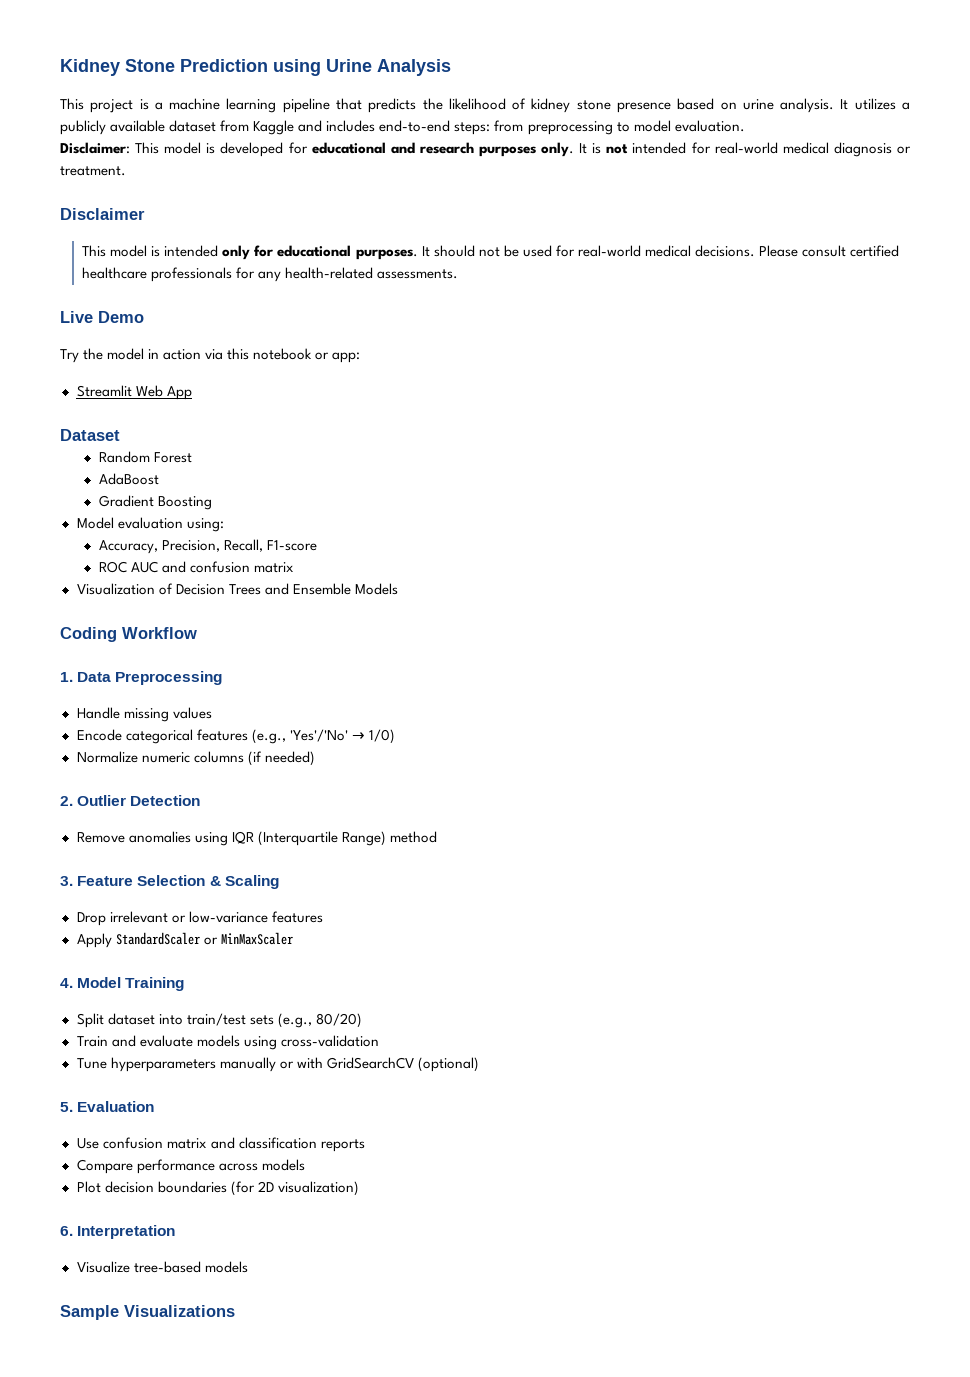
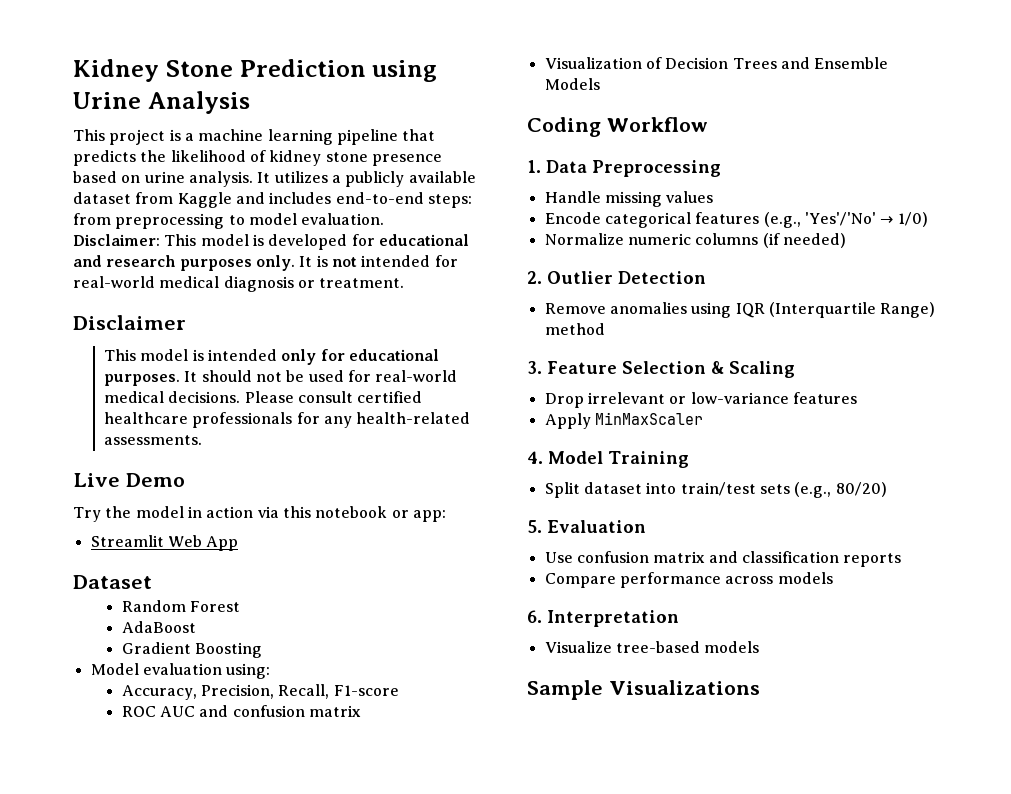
- Apply StandardScaler or MinMaxScaler
+ Apply MinMaxScaler
- Train and evaluate models using cross-validation
- Tune hyperparameters manually or with GridSearchCV (optional)
- Plot decision boundaries (for 2D visualization)

